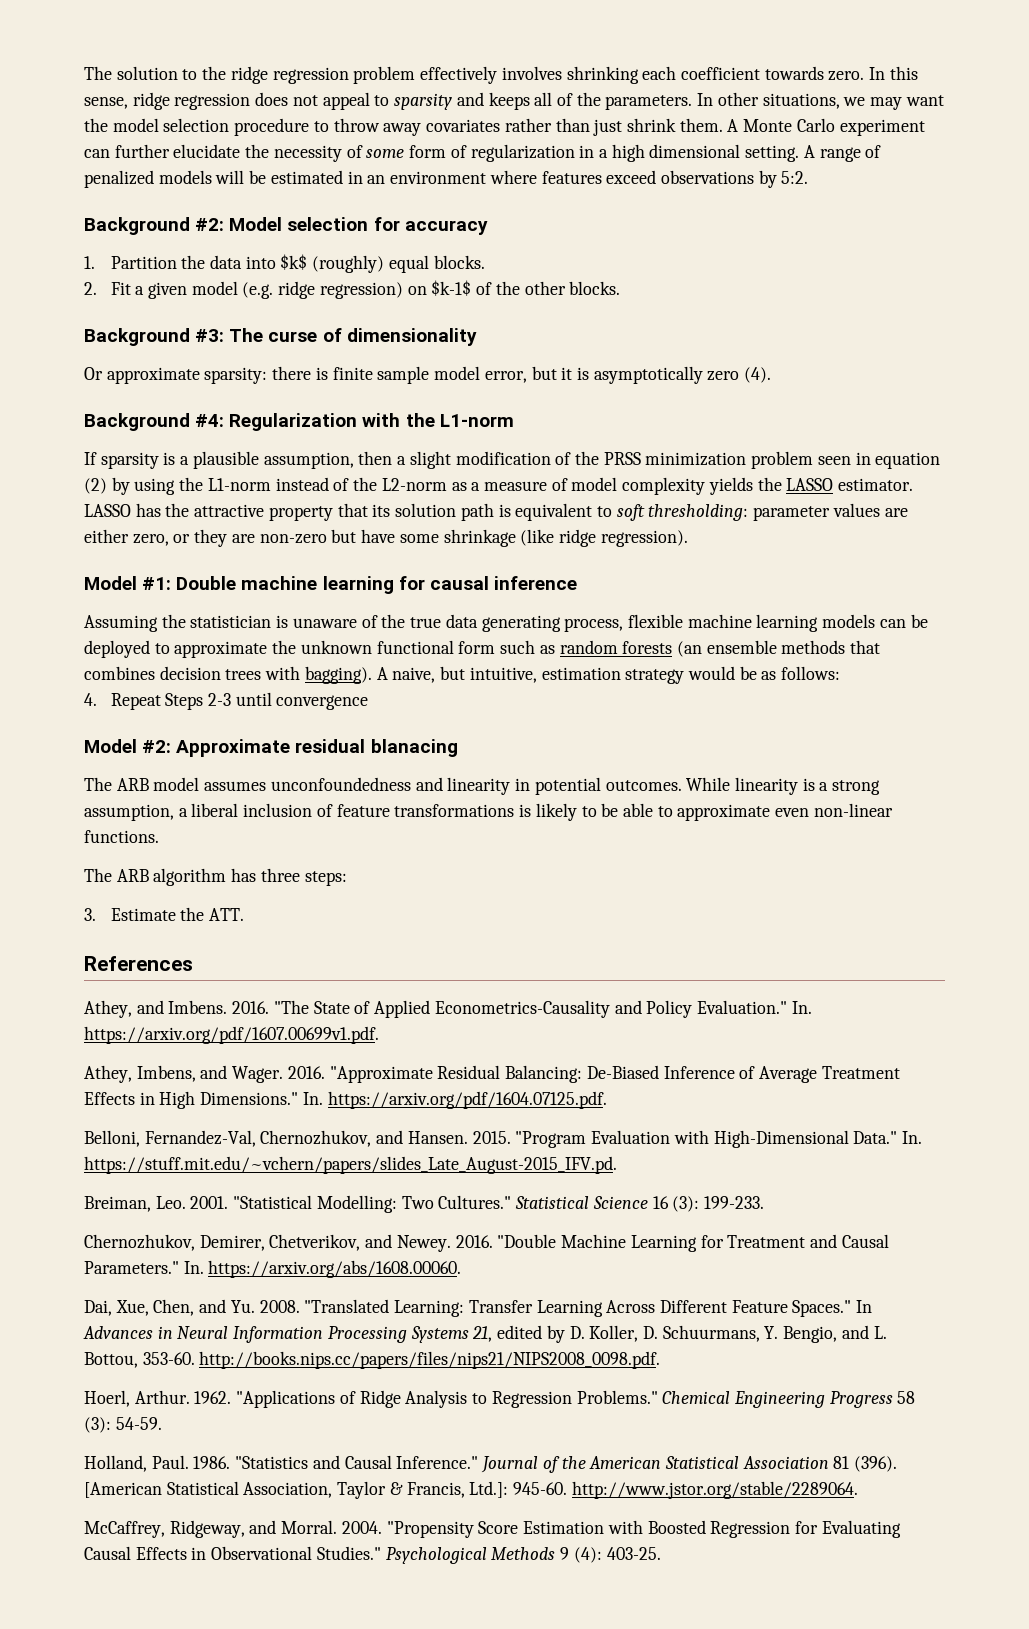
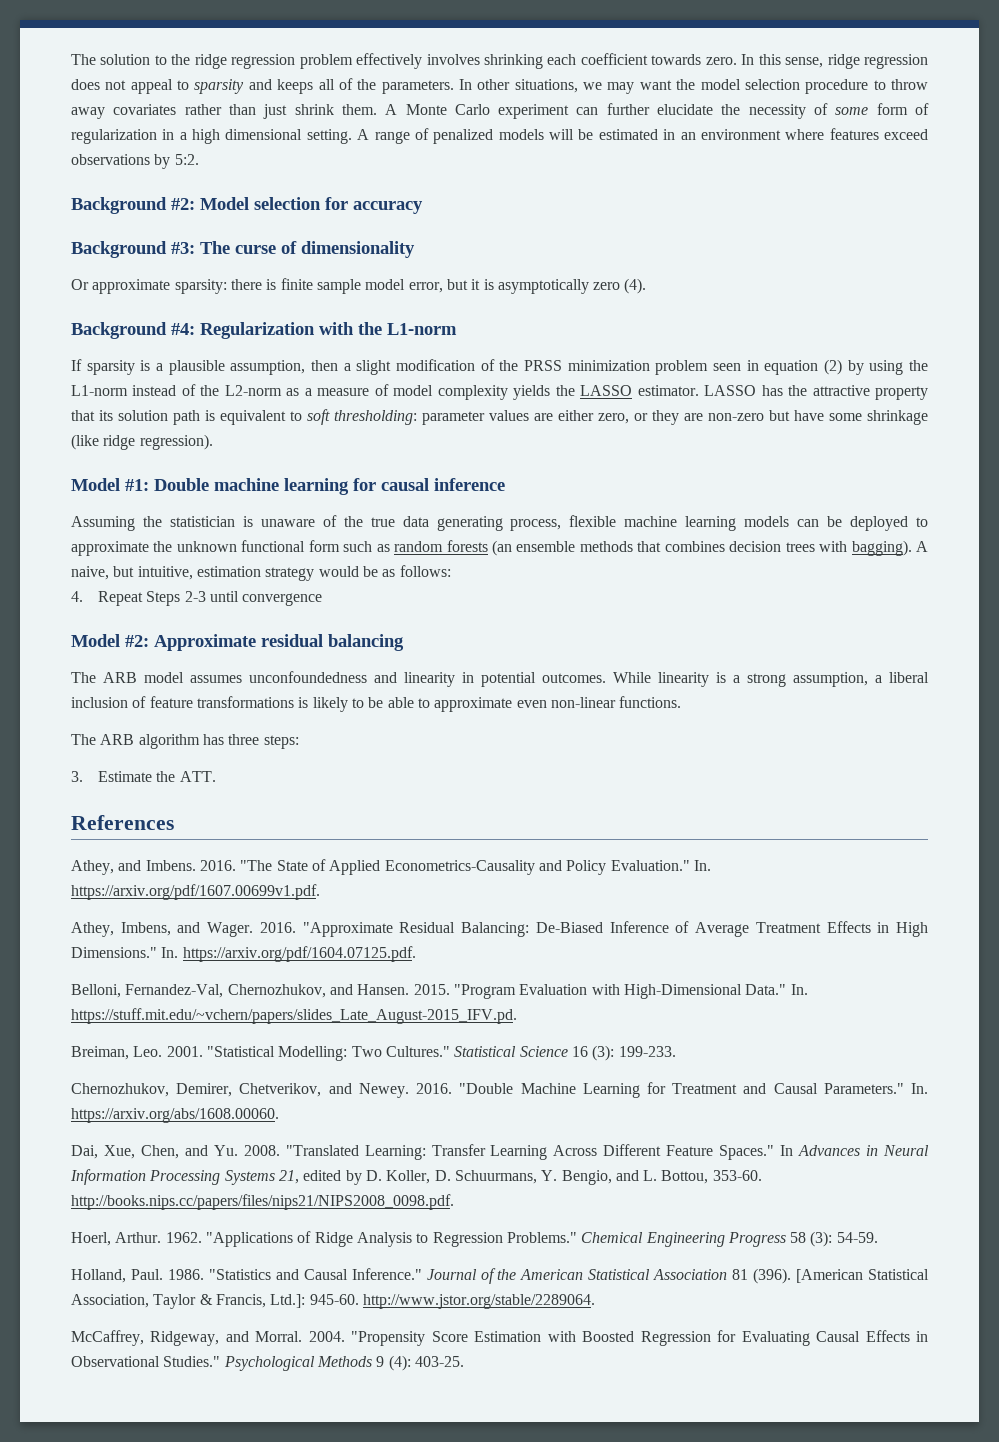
- 1. Partition the data into $k$ (roughly) equal blocks.
- 2. Fit a given model (e.g. ridge regression) on $k-1$ of the other blocks.
- Model #2: Approximate residual blanacing
+ Model #2: Approximate residual balancing

